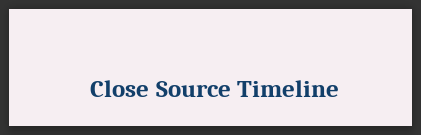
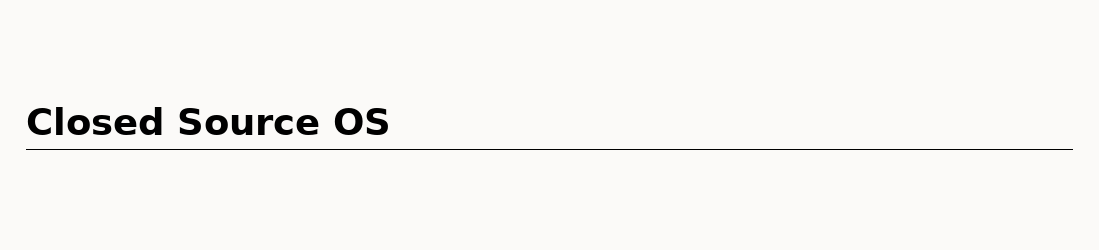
- Close Source Timeline
+ Closed Source OS

